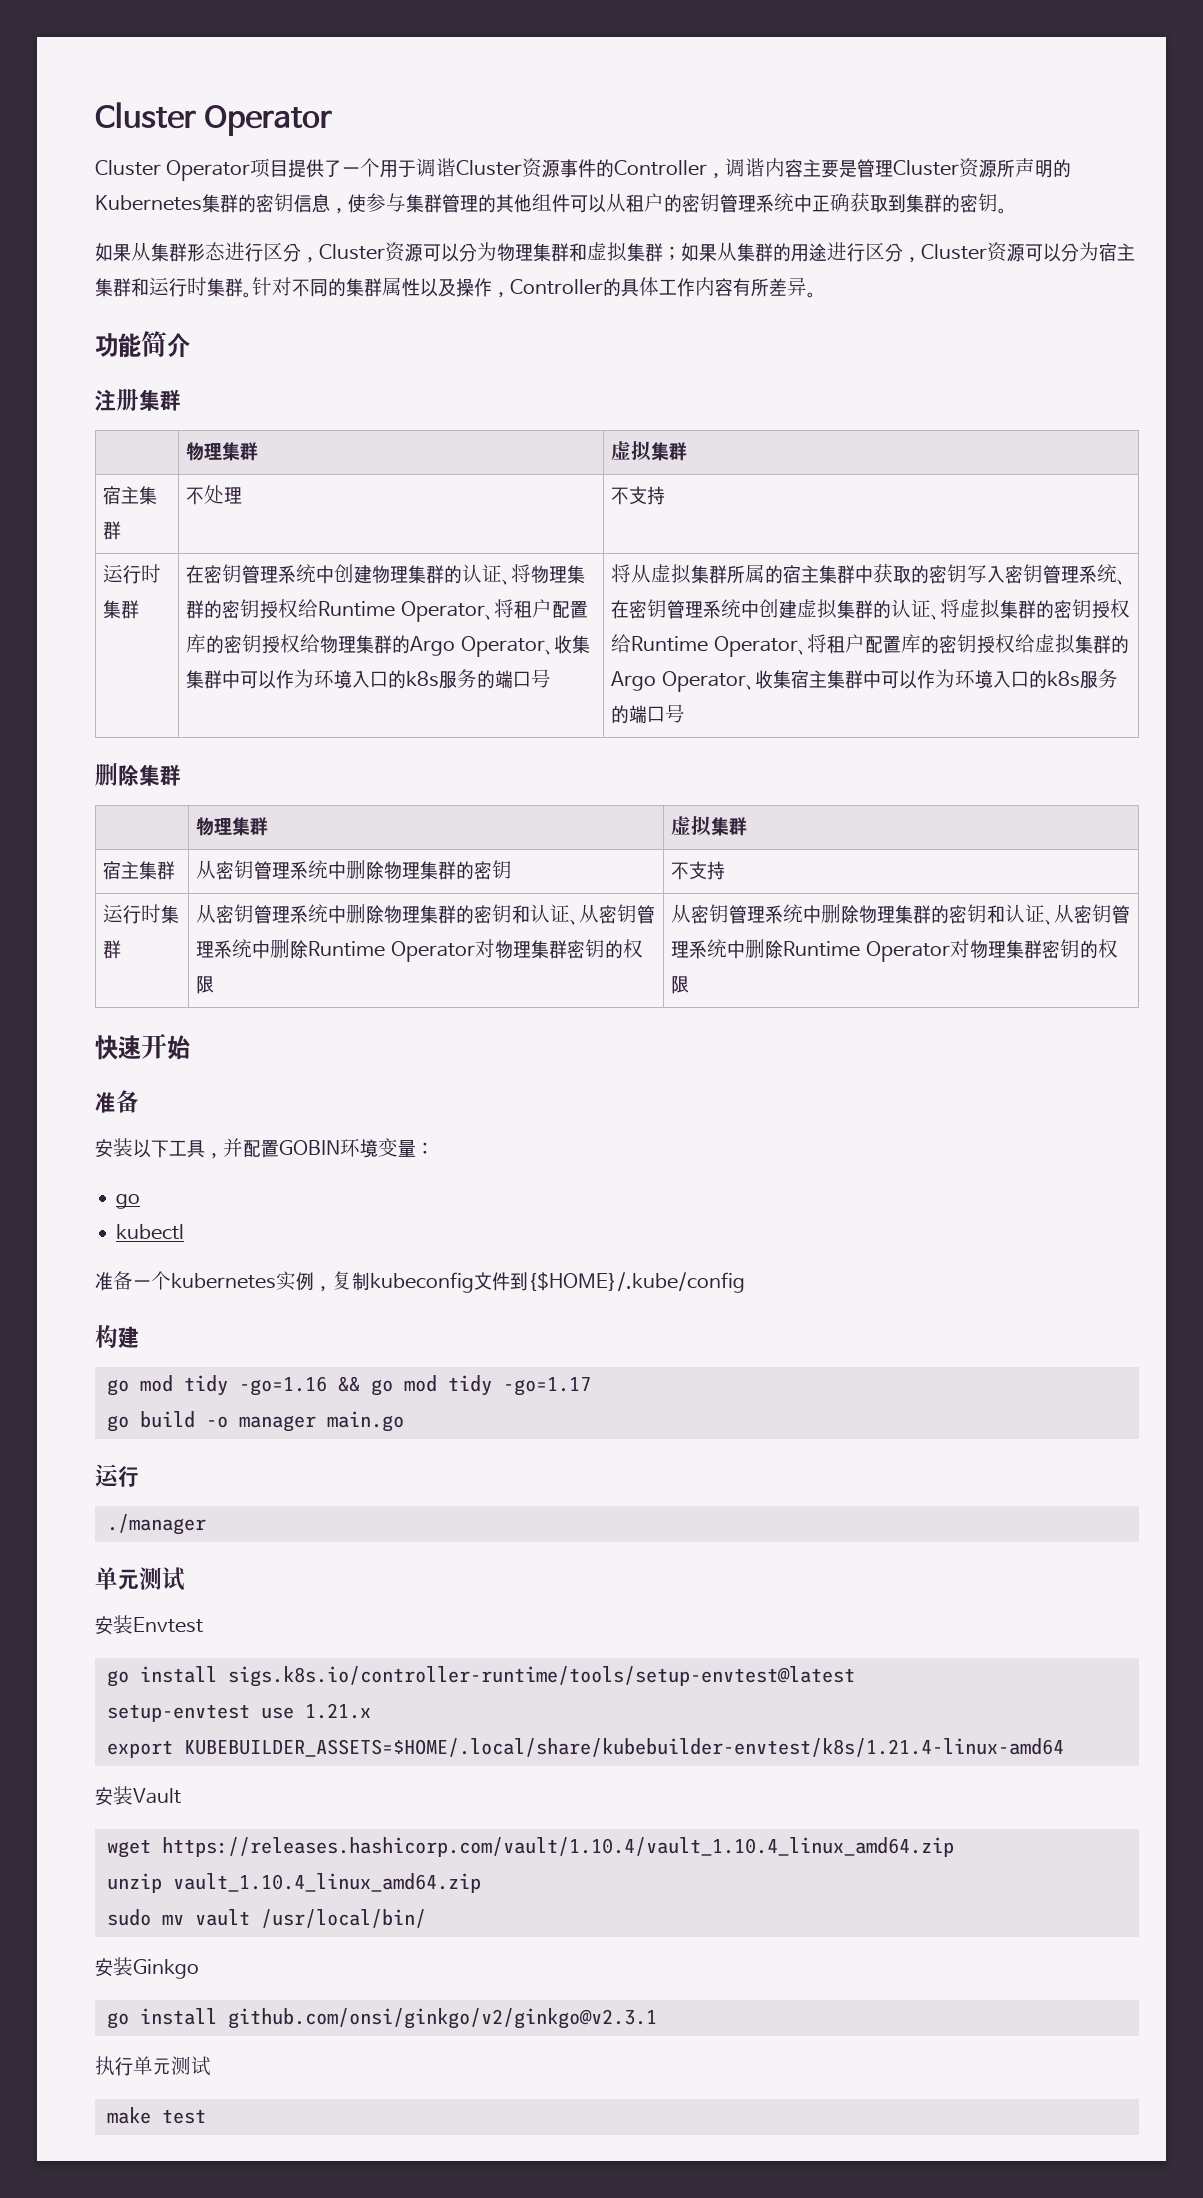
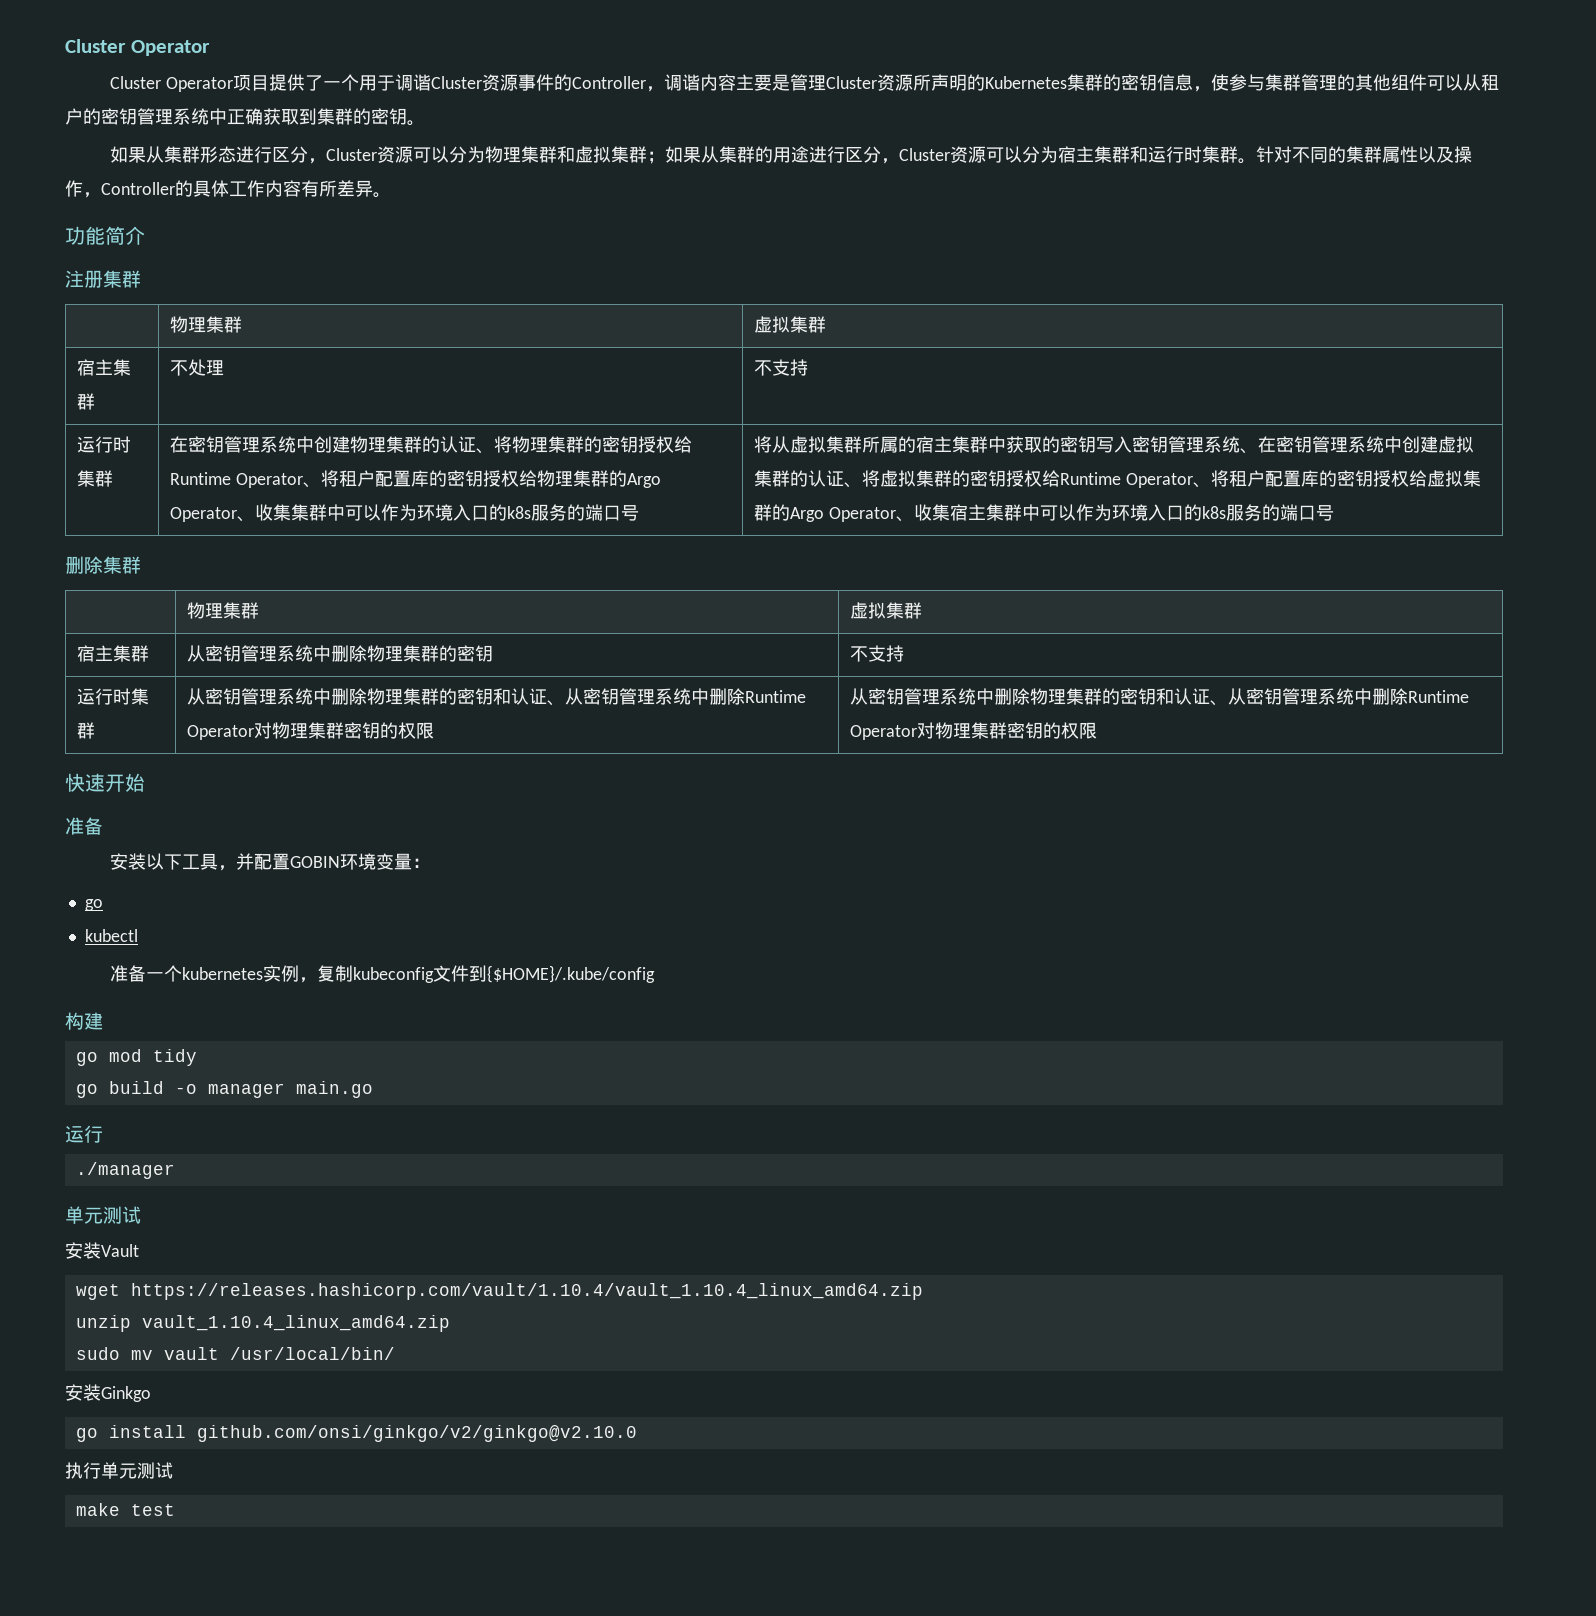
- go mod tidy -go=1.16 && go mod tidy -go=1.17
+ go mod tidy
- 安装Envtest
- go install sigs.k8s.io/controller-runtime/tools/setup-envtest@latest
- setup-envtest use 1.21.x
- export KUBEBUILDER_ASSETS=$HOME/.local/share/kubebuilder-envtest/k8s/1.21.4-linux-amd64
- go install github.com/onsi/ginkgo/v2/ginkgo@v2.3.1
+ go install github.com/onsi/ginkgo/v2/ginkgo@v2.10.0

